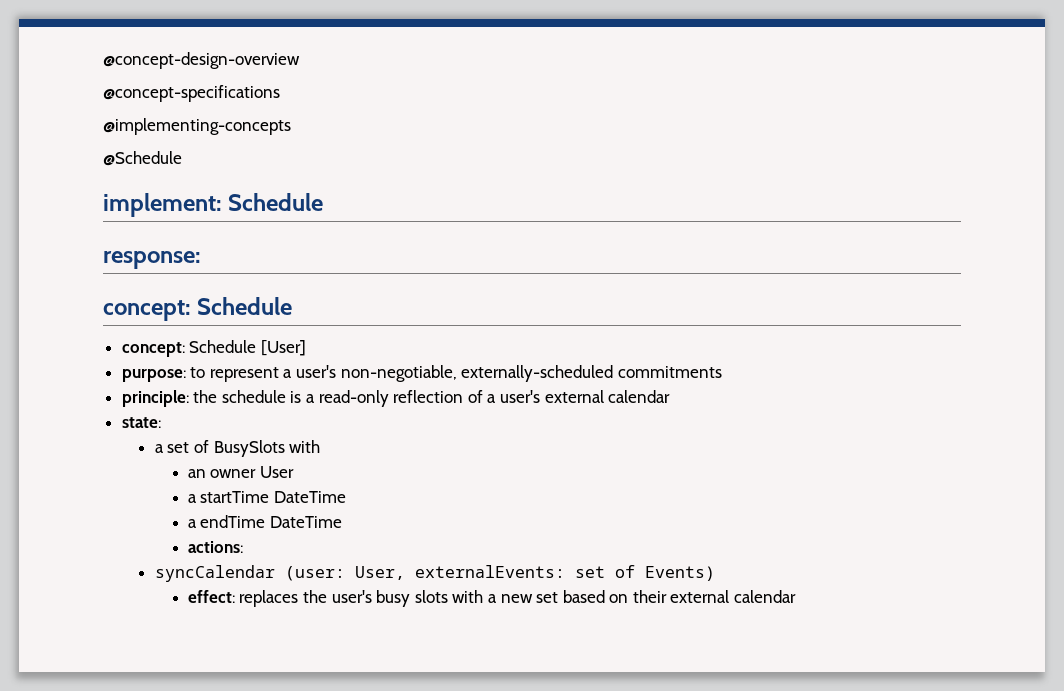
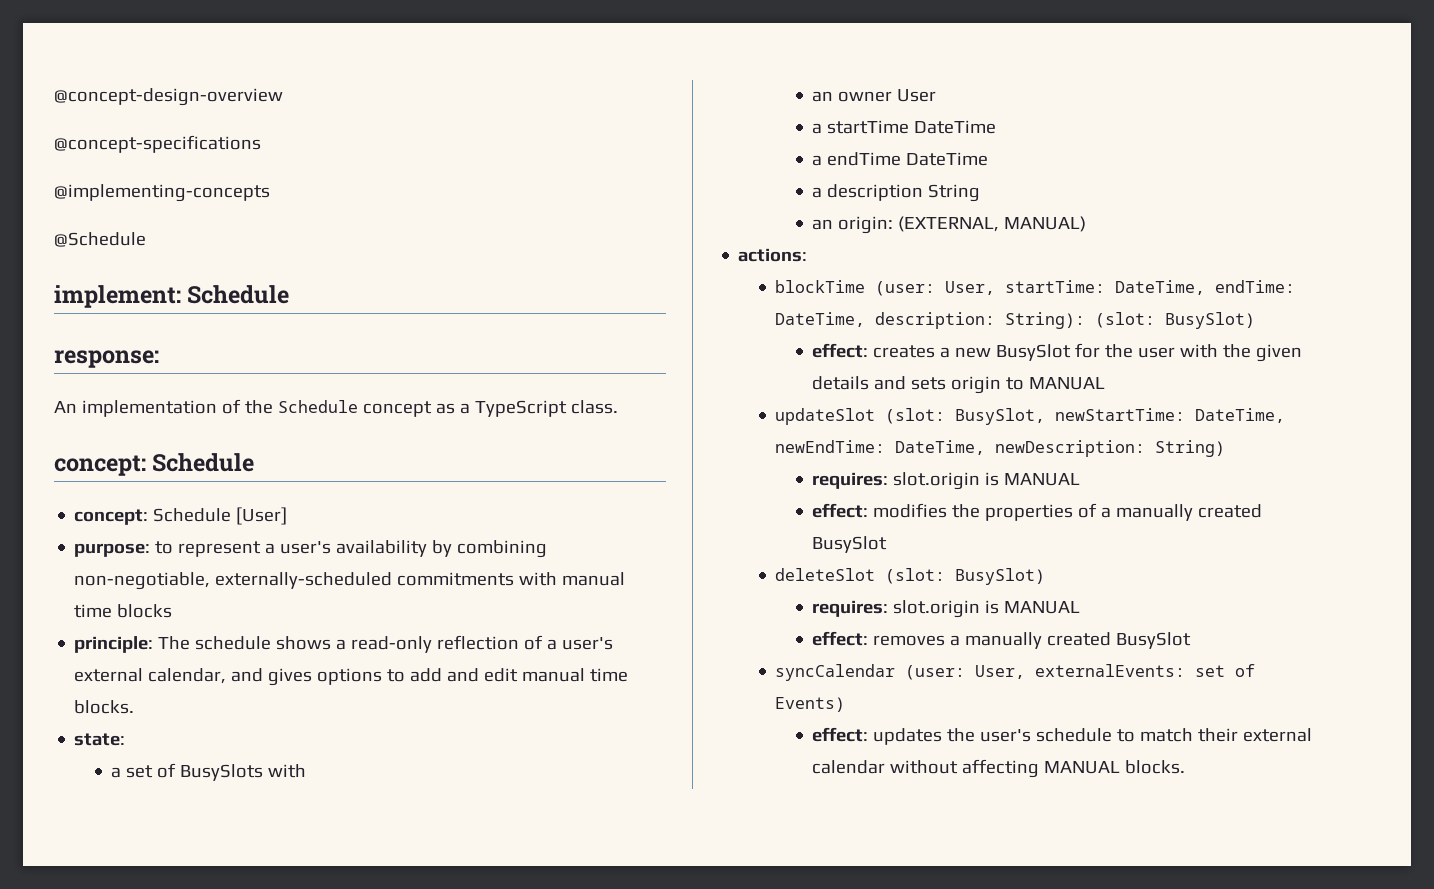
+ An implementation of the Schedule concept as a TypeScript class.
- purpose: to represent a user's non-negotiable, externally-scheduled commitments
- principle: the schedule is a read-only reflection of a user's external calendar
+ purpose: to represent a user's availability by combining non-negotiable, externally-scheduled commitments with manual time blocks
+ principle: The schedule shows a read-only reflection of a user's external calendar, and gives options to add and edit manual time blocks.
+ a description String
+ an origin: (EXTERNAL, MANUAL)
  actions:
+ blockTime (user: User, startTime: DateTime, endTime: DateTime, description: String): (slot: BusySlot)
+ effect: creates a new BusySlot for the user with the given details and sets origin to MANUAL
+ updateSlot (slot: BusySlot, newStartTime: DateTime, newEndTime: DateTime, newDescription: String)
+ requires: slot.origin is MANUAL
+ effect: modifies the properties of a manually created BusySlot
+ deleteSlot (slot: BusySlot)
+ requires: slot.origin is MANUAL
+ effect: removes a manually created BusySlot
- effect: replaces the user's busy slots with a new set based on their external calendar
+ effect: updates the user's schedule to match their external calendar without affecting MANUAL blocks.

